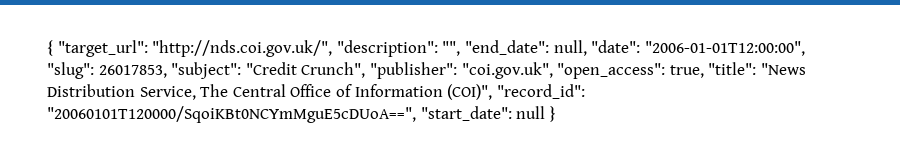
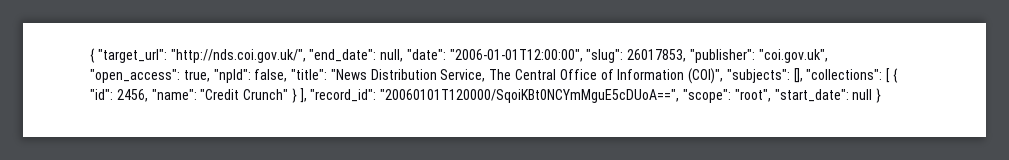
- { "target_url": "http://nds.coi.gov.uk/", "description": "", "end_date": null, "date": "2006-01-01T12:00:00", "slug": 26017853, "subject": "Credit Crunch", "publisher": "coi.gov.uk", "open_access": true, "title": "News Distribution Service, The Central Office of Information (COI)", "record_id": "20060101T120000/SqoiKBt0NCYmMguE5cDUoA==", "start_date": null }
+ { "target_url": "http://nds.coi.gov.uk/", "end_date": null, "date": "2006-01-01T12:00:00", "slug": 26017853, "publisher": "coi.gov.uk", "open_access": true, "npld": false, "title": "News Distribution Service, The Central Office of Information (COI)", "subjects": [], "collections": [ { "id": 2456, "name": "Credit Crunch" } ], "record_id": "20060101T120000/SqoiKBt0NCYmMguE5cDUoA==", "scope": "root", "start_date": null }

